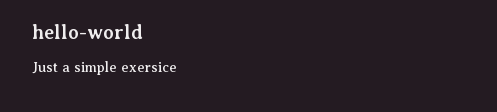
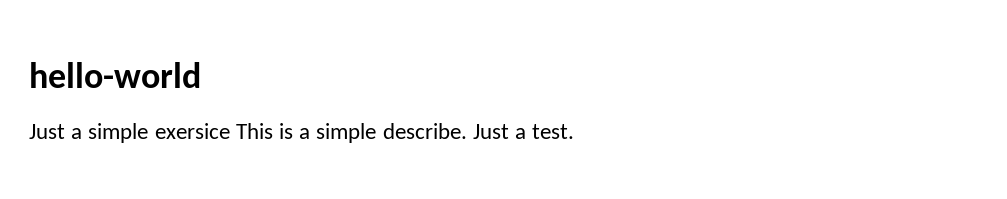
- Just a simple exersice
+ Just a simple exersice This is a simple describe. Just a test.

